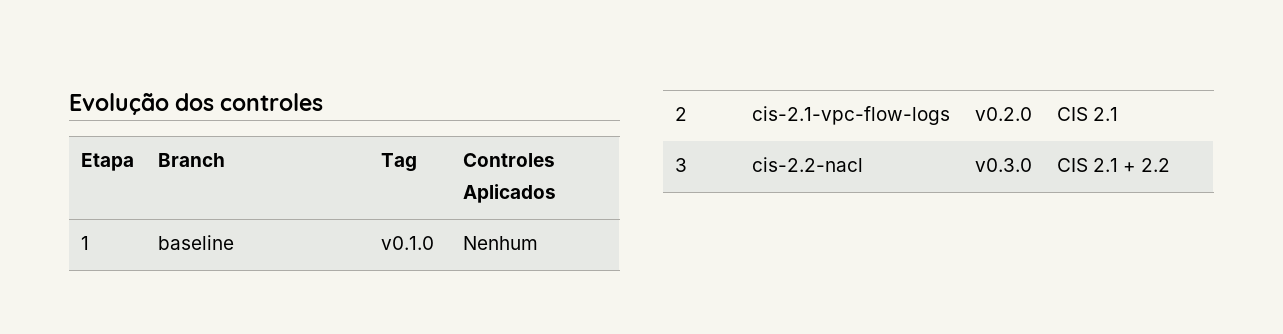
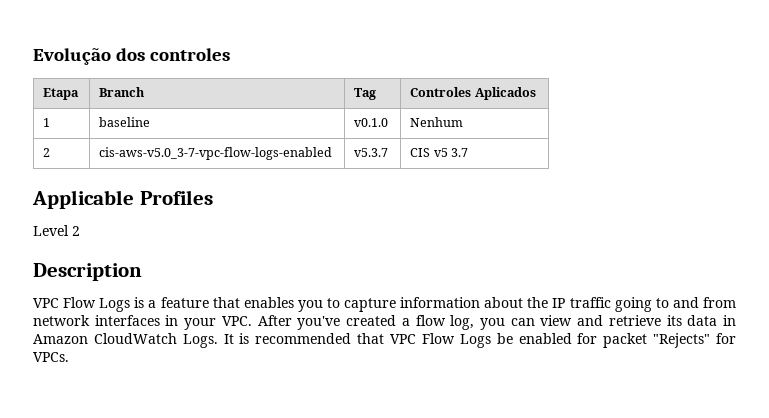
- 2 | cis-2.1-vpc-flow-logs | v0.2.0 | CIS 2.1
- 3 | cis-2.2-nacl | v0.3.0 | CIS 2.1 + 2.2
+ 2 | cis-aws-v5.0_3-7-vpc-flow-logs-enabled | v5.3.7 | CIS v5 3.7
+ Applicable Profiles
+ Level 2
+ Description
+ VPC Flow Logs is a feature that enables you to capture information about the IP traffic going to and from network interfaces in your VPC. After you've created a flow log, you can view and retrieve its data in Amazon CloudWatch Logs. It is recommended that VPC Flow Logs be enabled for packet "Rejects" for VPCs.

